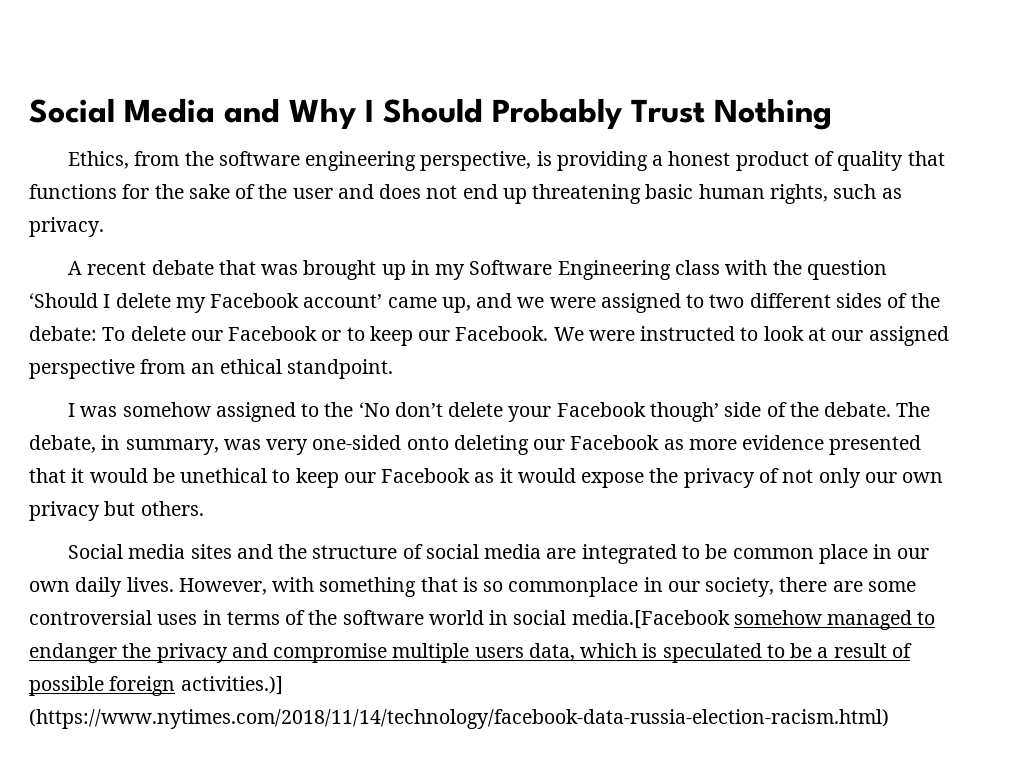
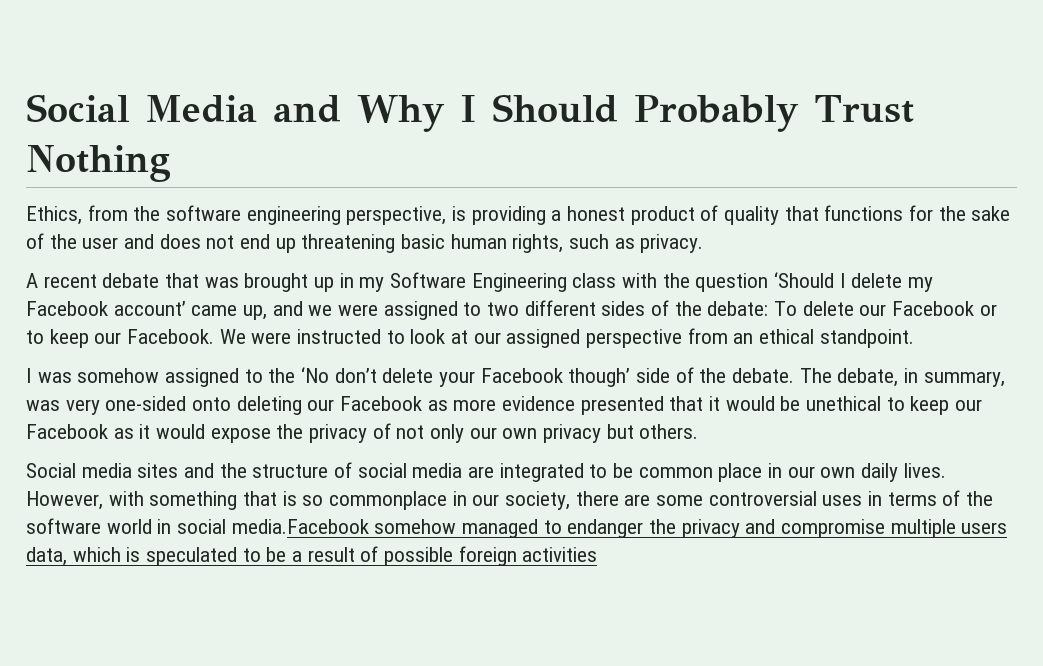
- However, with something that is so commonplace in our society, there are some controversial uses in terms of the software world in social media.[Facebook somehow managed to endanger the privacy and compromise multiple users data, which is speculated to be a result of possible foreign activities.)] (https://www.nytimes.com/2018/11/14/technology/facebook-data-russia-election-racism.html)
+ However, with something that is so commonplace in our society, there are some controversial uses in terms of the software world in social media.Facebook somehow managed to endanger the privacy and compromise multiple users data, which is speculated to be a result of possible foreign activities

